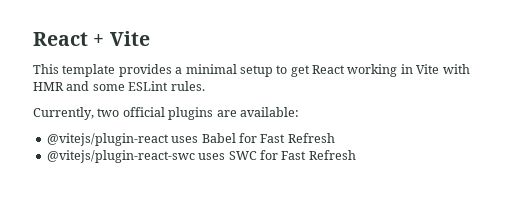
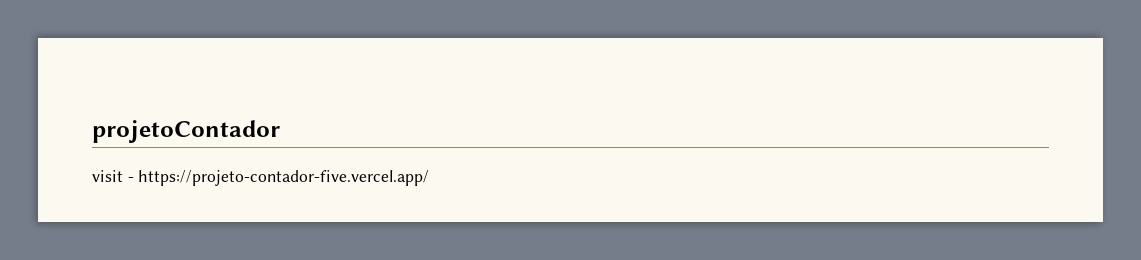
- React + Vite
- This template provides a minimal setup to get React working in Vite with HMR and some ESLint rules.
- Currently, two official plugins are available:
- @vitejs/plugin-react uses Babel for Fast Refresh
- @vitejs/plugin-react-swc uses SWC for Fast Refresh
+ projetoContador
+ visit - https://projeto-contador-five.vercel.app/

